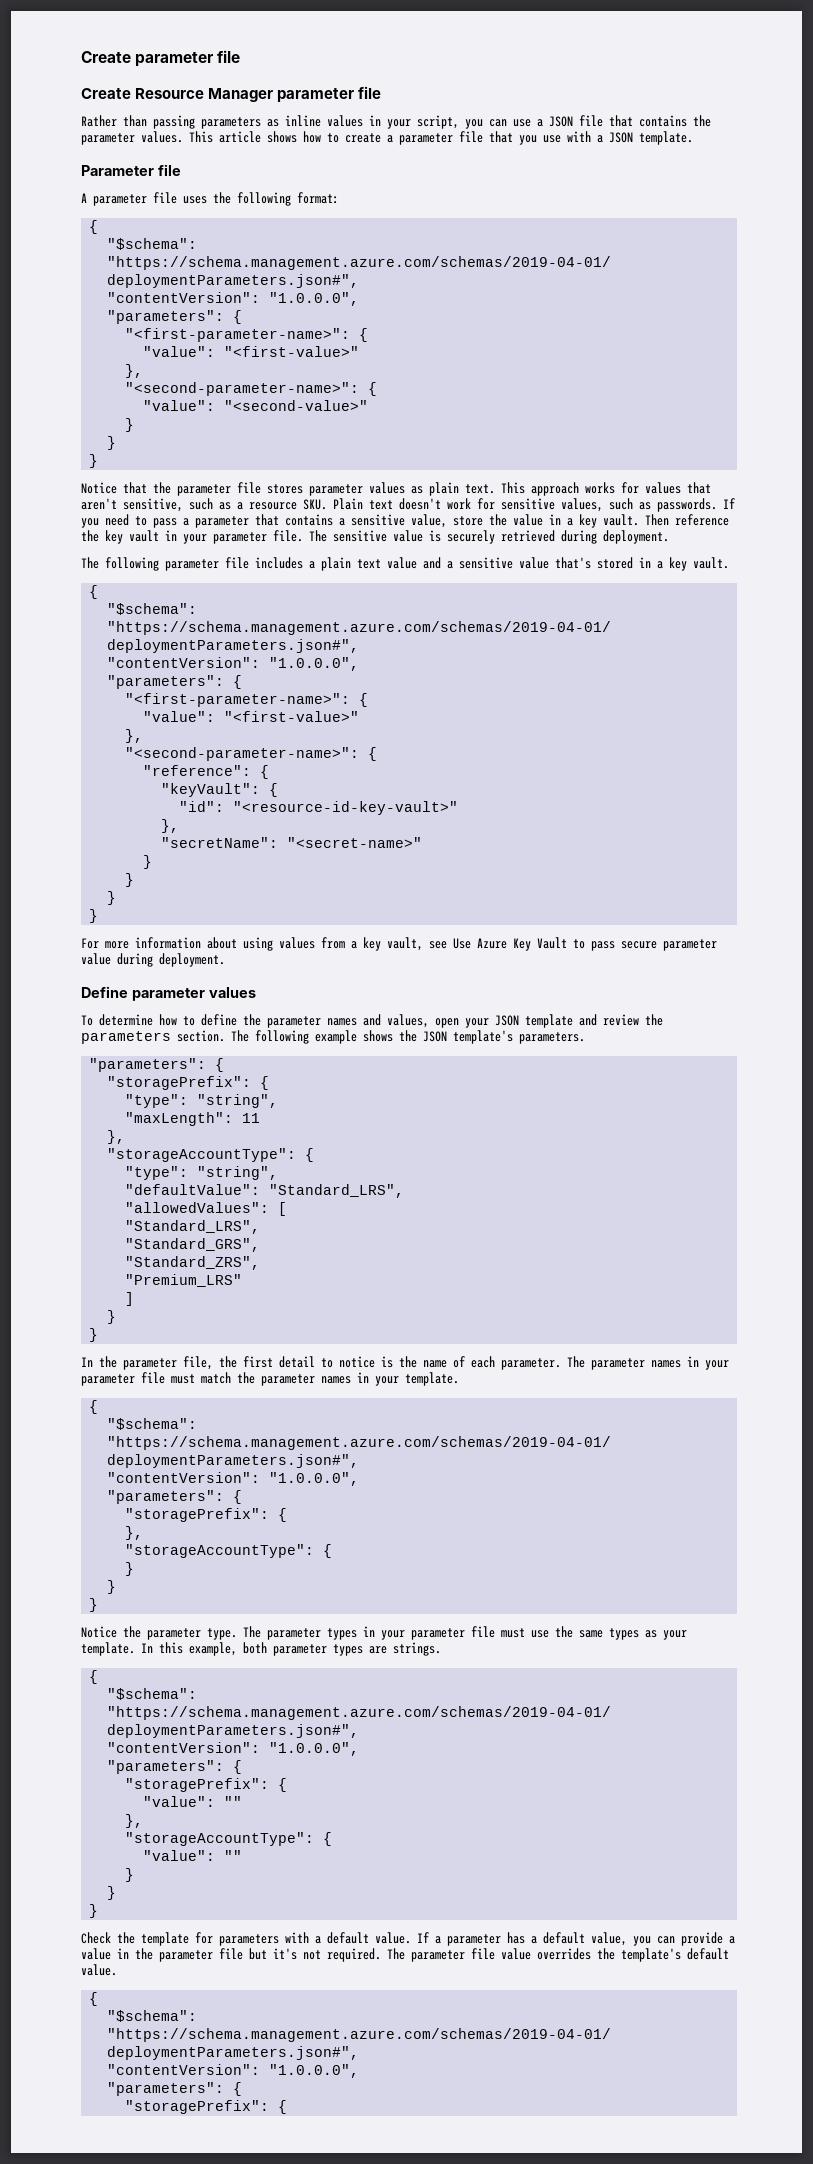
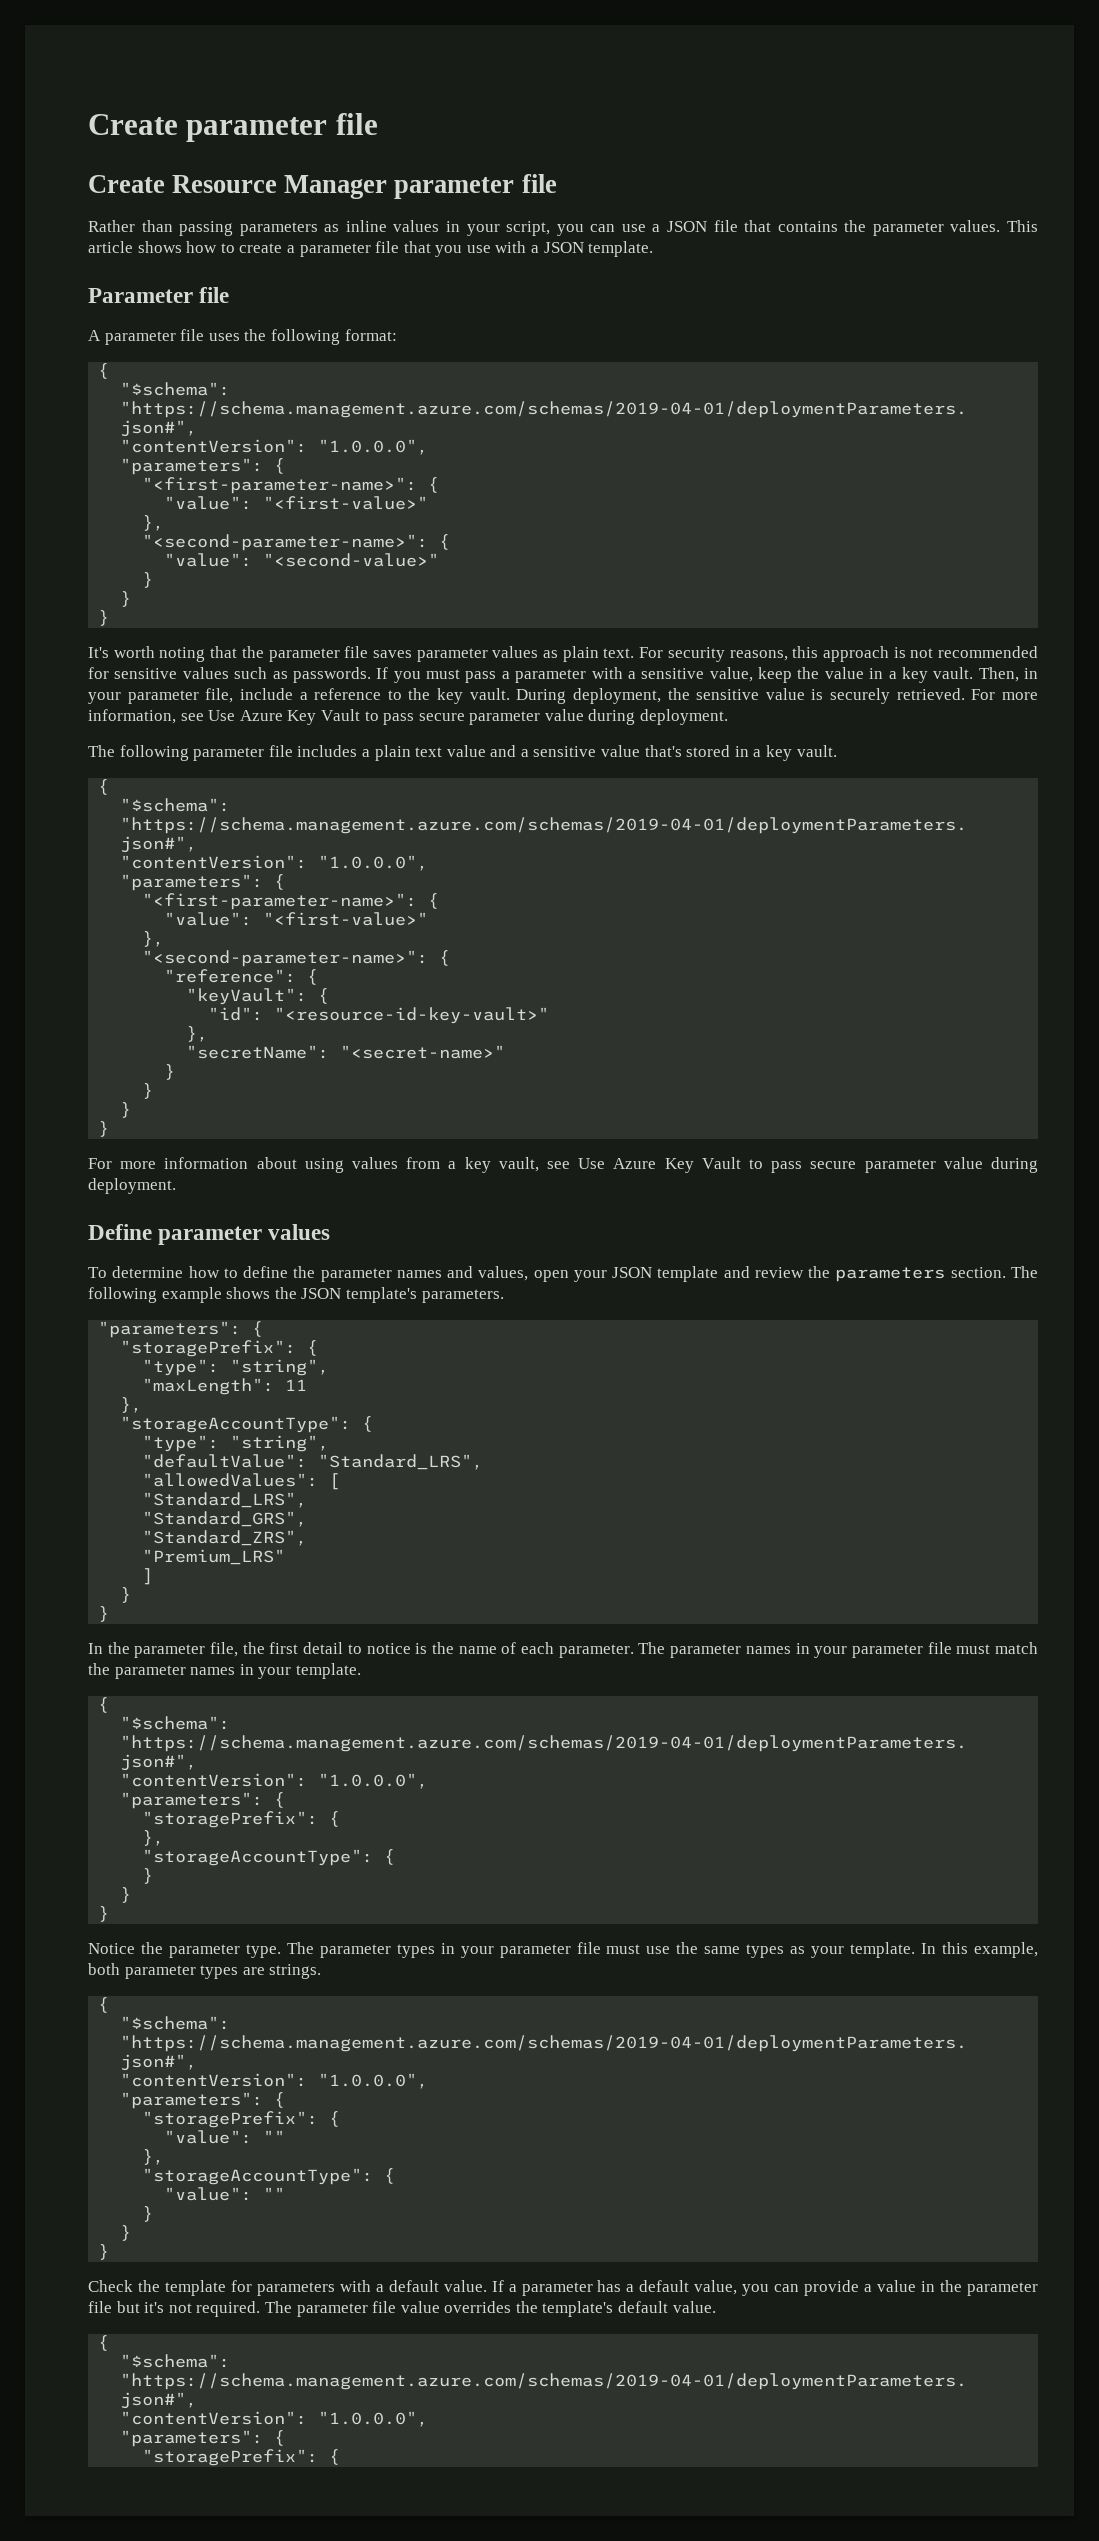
- Notice that the parameter file stores parameter values as plain text.
+ It's worth noting that the parameter file saves parameter values as plain text.
- This approach works for values that aren't sensitive, such as a resource SKU. Plain text doesn't work for sensitive values, such as passwords.
+ For security reasons, this approach is not recommended for sensitive values such as passwords.
- If you need to pass a parameter that contains a sensitive value, store the value in a key vault.
+ If you must pass a parameter with a sensitive value, keep the value in a key vault.
- Then reference the key vault in your parameter file. The sensitive value is securely retrieved during deployment.
+ Then, in your parameter file, include a reference to the key vault. During deployment, the sensitive value is securely retrieved. For more information, see Use Azure Key Vault to pass secure parameter value during deployment.

